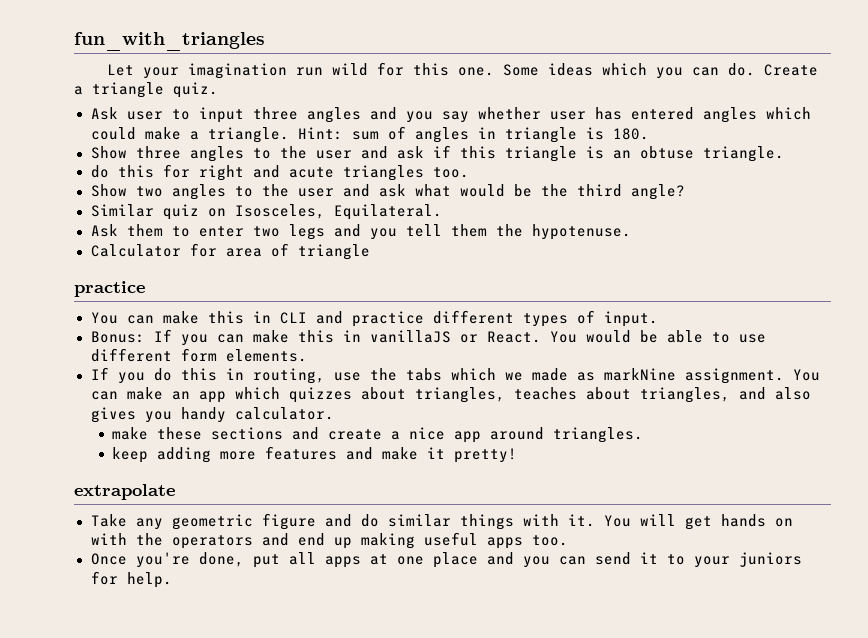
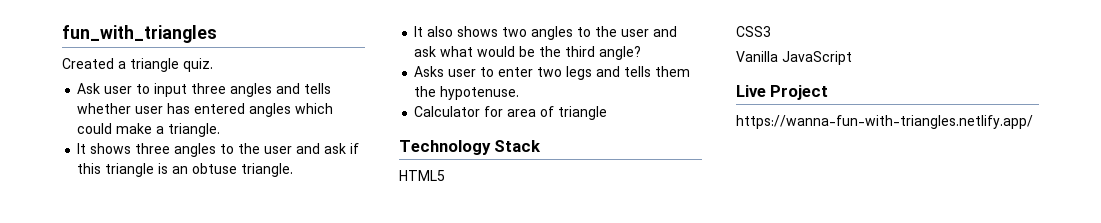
- Let your imagination run wild for this one. Some ideas which you can do. Create a triangle quiz.
+ Created a triangle quiz.
- Ask user to input three angles and you say whether user has entered angles which could make a triangle. Hint: sum of angles in triangle is 180.
- Show three angles to the user and ask if this triangle is an obtuse triangle.
+ Ask user to input three angles and tells whether user has entered angles which could make a triangle.
+ It shows three angles to the user and ask if this triangle is an obtuse triangle.
- do this for right and acute triangles too.
- Show two angles to the user and ask what would be the third angle?
+ It also shows two angles to the user and ask what would be the third angle?
- Similar quiz on Isosceles, Equilateral.
- Ask them to enter two legs and you tell them the hypotenuse.
+ Asks user to enter two legs and tells them the hypotenuse.
  Calculator for area of triangle
- practice
- You can make this in CLI and practice different types of input.
- Bonus: If you can make this in vanillaJS or React. You would be able to use different form elements.
- If you do this in routing, use the tabs which we made as markNine assignment. You can make an app which quizzes about triangles, teaches about triangles, and also gives you handy calculator.
- make these sections and create a nice app around triangles.
- keep adding more features and make it pretty!
- extrapolate
- Take any geometric figure and do similar things with it. You will get hands on with the operators and end up making useful apps too.
- Once you're done, put all apps at one place and you can send it to your juniors for help.
+ Technology Stack
+ HTML5
+ CSS3
+ Vanilla JavaScript
+ Live Project
+ https://wanna-fun-with-triangles.netlify.app/

